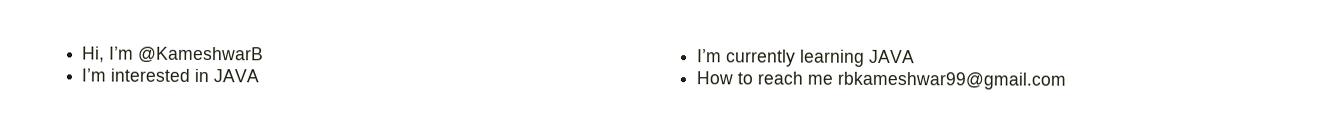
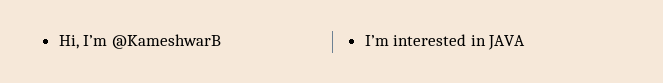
- I’m currently learning JAVA
- How to reach me rbkameshwar99@gmail.com

